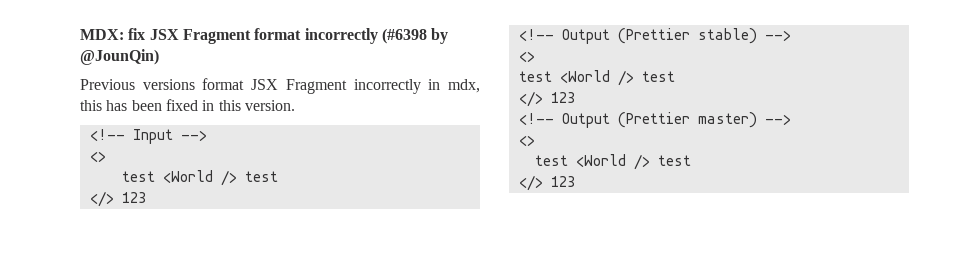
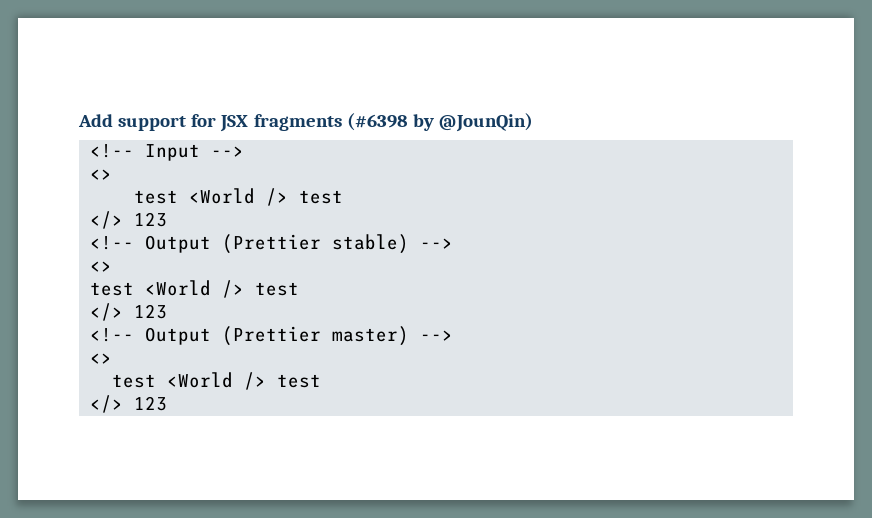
- MDX: fix JSX Fragment format incorrectly (#6398 by @JounQin)
- Previous versions format JSX Fragment incorrectly in mdx, this has been fixed in this version.
+ Add support for JSX fragments (#6398 by @JounQin)

